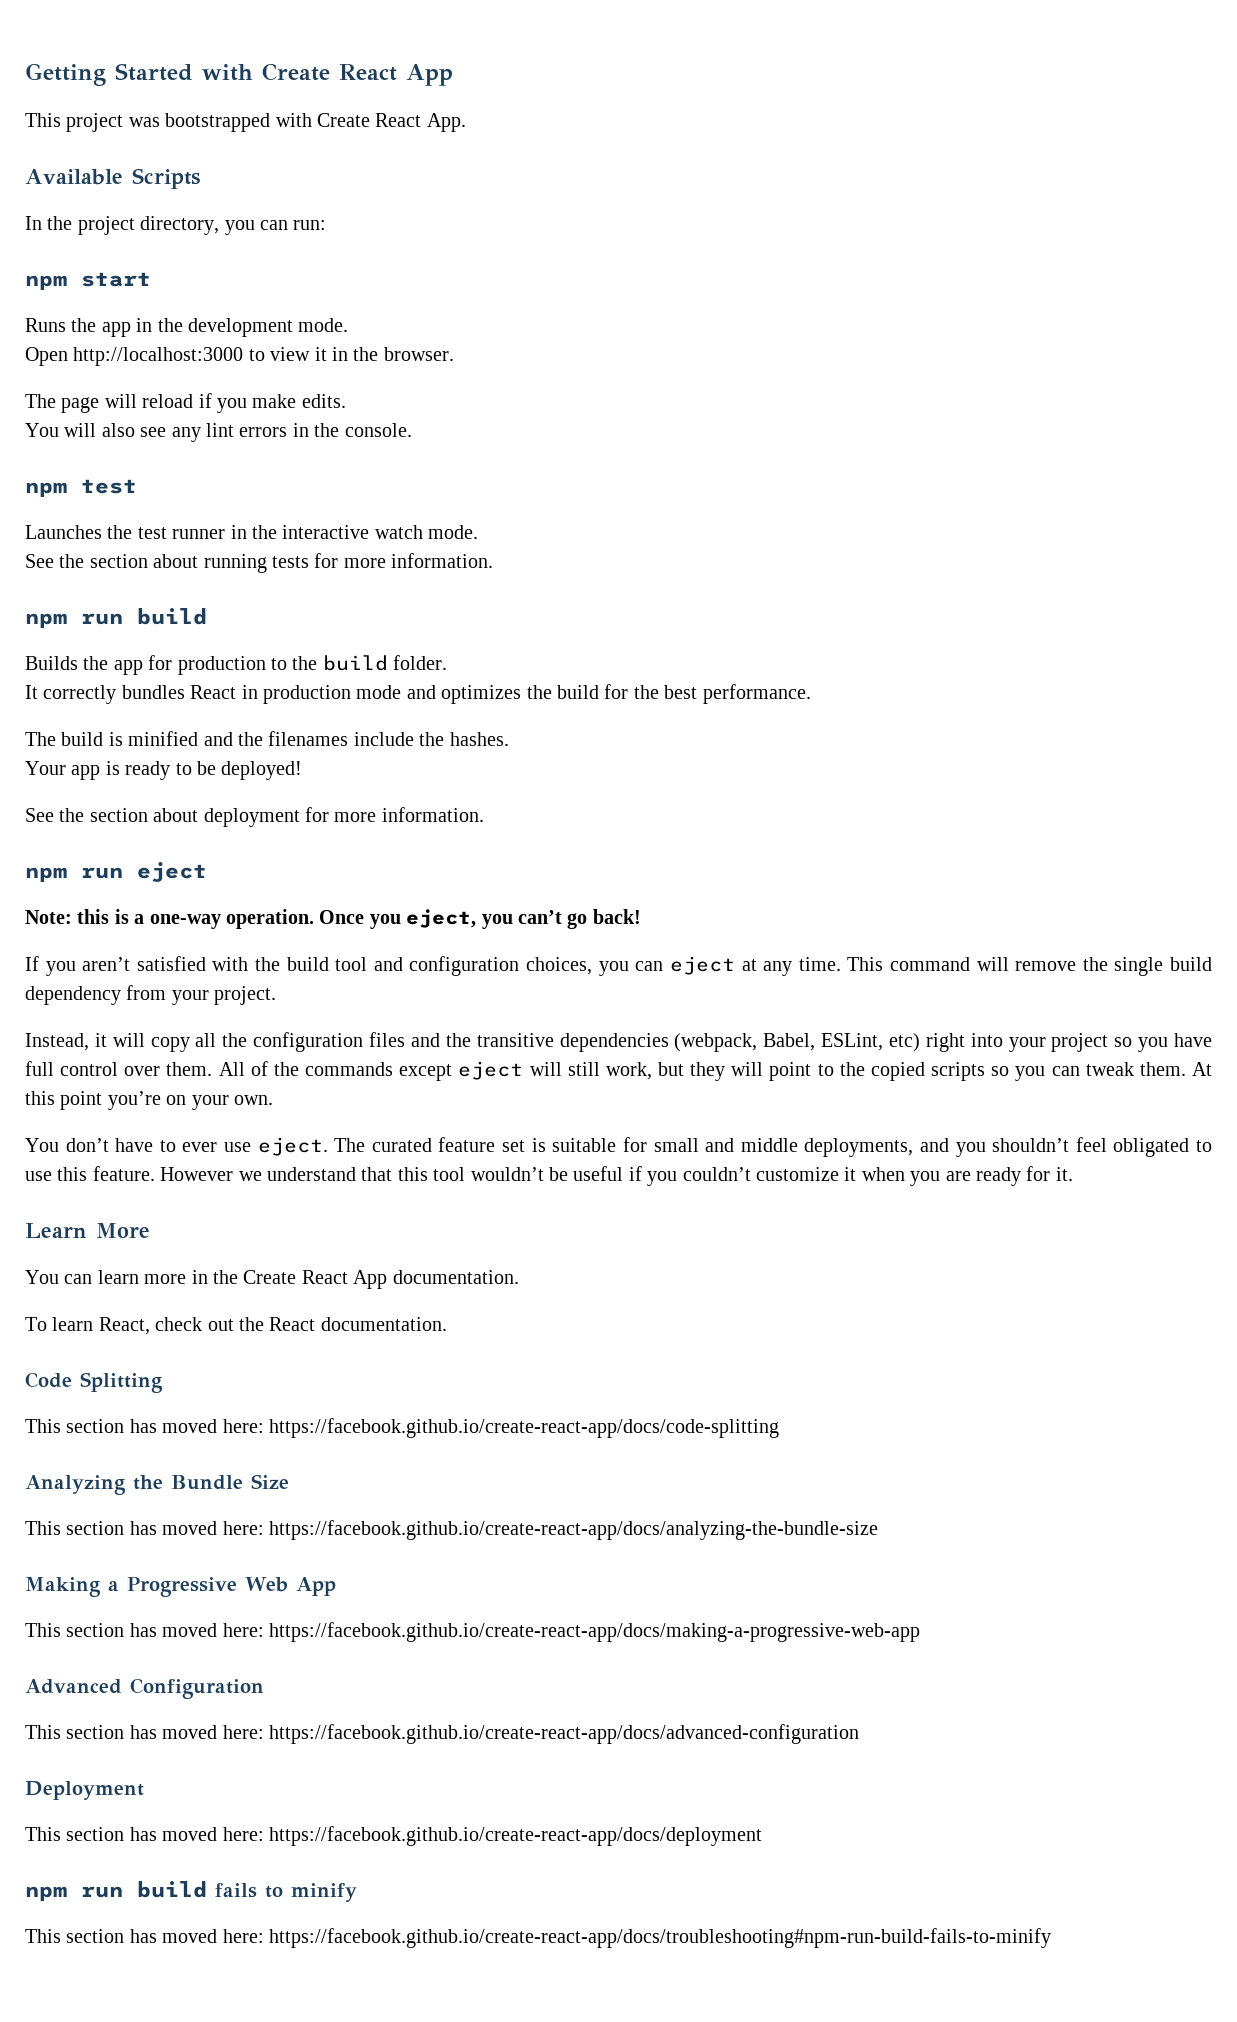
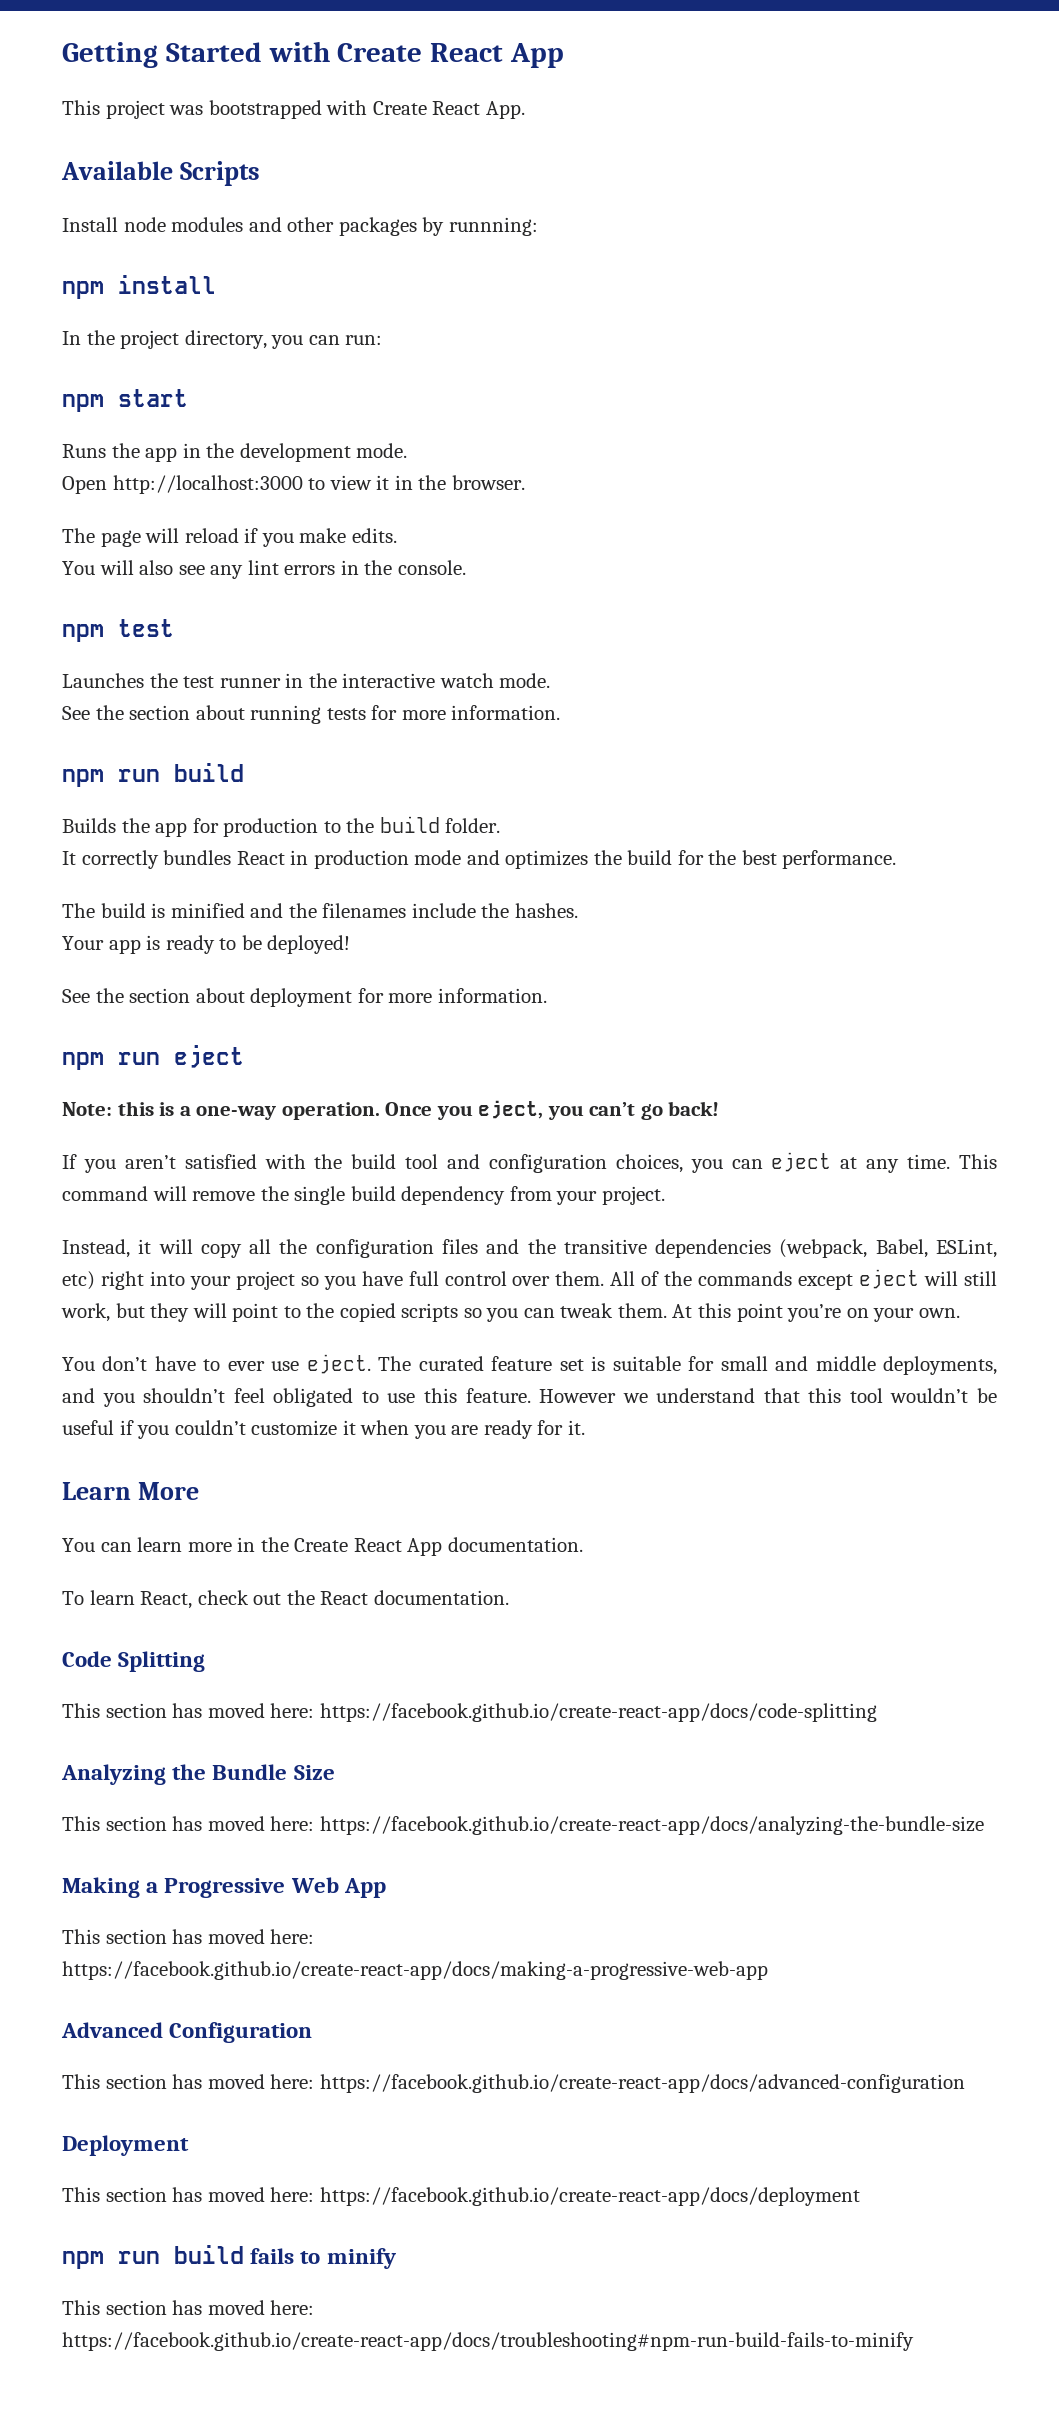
+ Install node modules and other packages by runnning:
+ npm install

